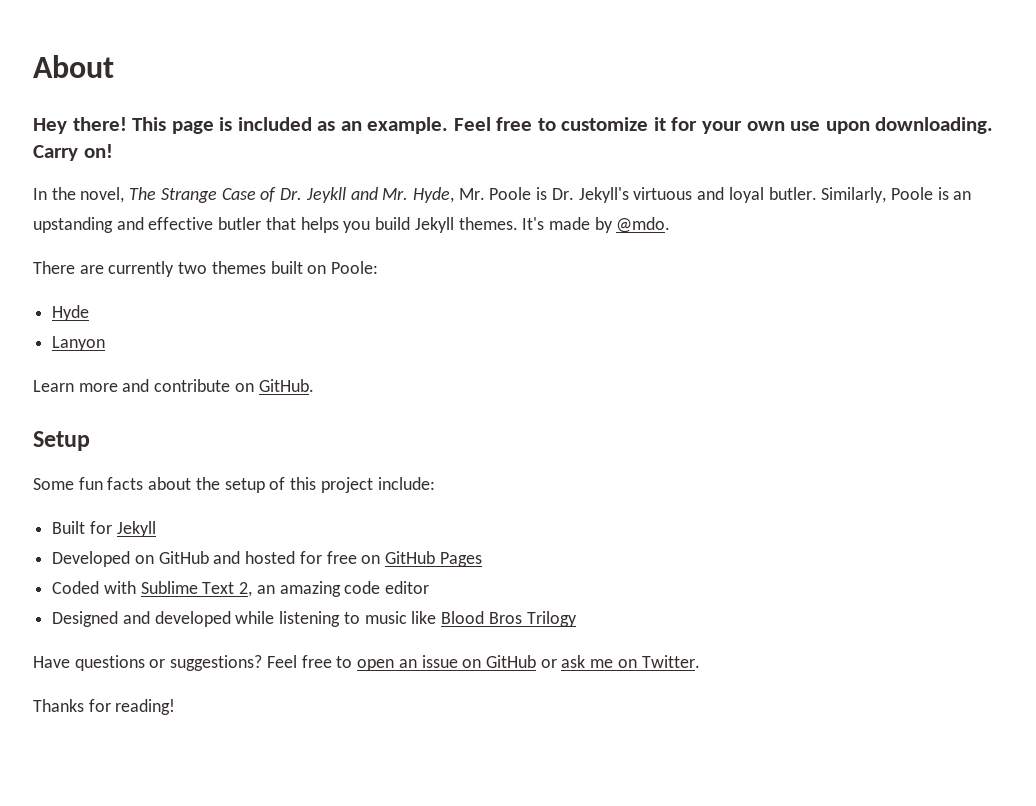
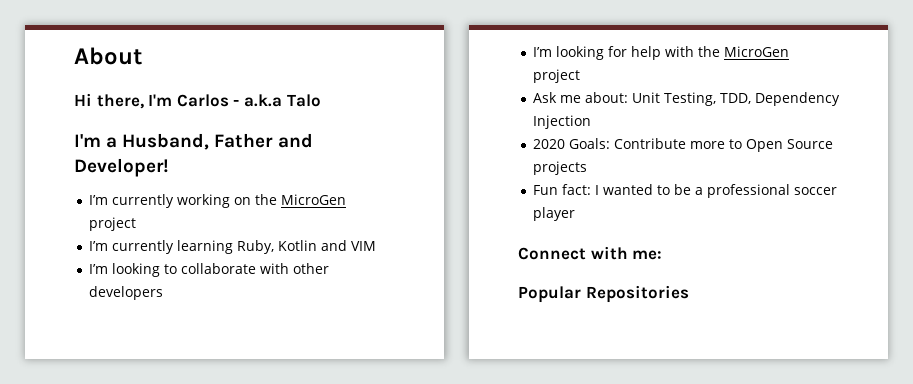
- Hey there! This page is included as an example. Feel free to customize it for your own use upon downloading. Carry on!
- In the novel, The Strange Case of Dr. Jeykll and Mr. Hyde, Mr. Poole is Dr. Jekyll's virtuous and loyal butler. Similarly, Poole is an upstanding and effective butler that helps you build Jekyll themes. It's made by @mdo.
- There are currently two themes built on Poole:
- Hyde
- Lanyon
- Learn more and contribute on GitHub.
- Setup
- Some fun facts about the setup of this project include:
- Built for Jekyll
- Developed on GitHub and hosted for free on GitHub Pages
- Coded with Sublime Text 2, an amazing code editor
- Designed and developed while listening to music like Blood Bros Trilogy
- Have questions or suggestions? Feel free to open an issue on GitHub or ask me on Twitter.
- Thanks for reading!
+ Hi there, I'm Carlos - a.k.a Talo
+ I'm a Husband, Father and Developer!
+ I’m currently working on the MicroGen project
+ I’m currently learning Ruby, Kotlin and VIM
+ I’m looking to collaborate with other developers
+ I’m looking for help with the MicroGen project
+ Ask me about: Unit Testing, TDD, Dependency Injection
+ 2020 Goals: Contribute more to Open Source projects
+ Fun fact: I wanted to be a professional soccer player
+ Connect with me:
+ Popular Repositories

